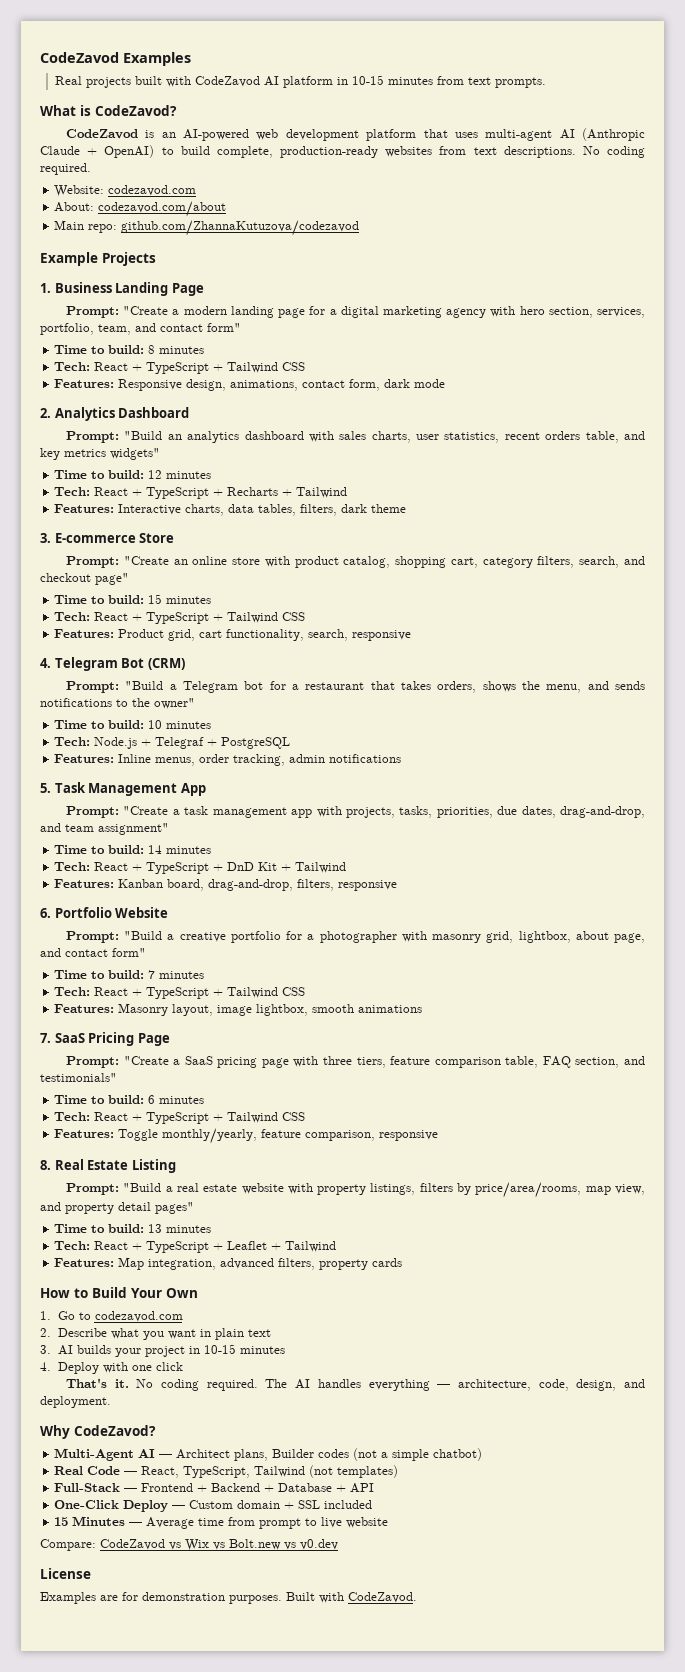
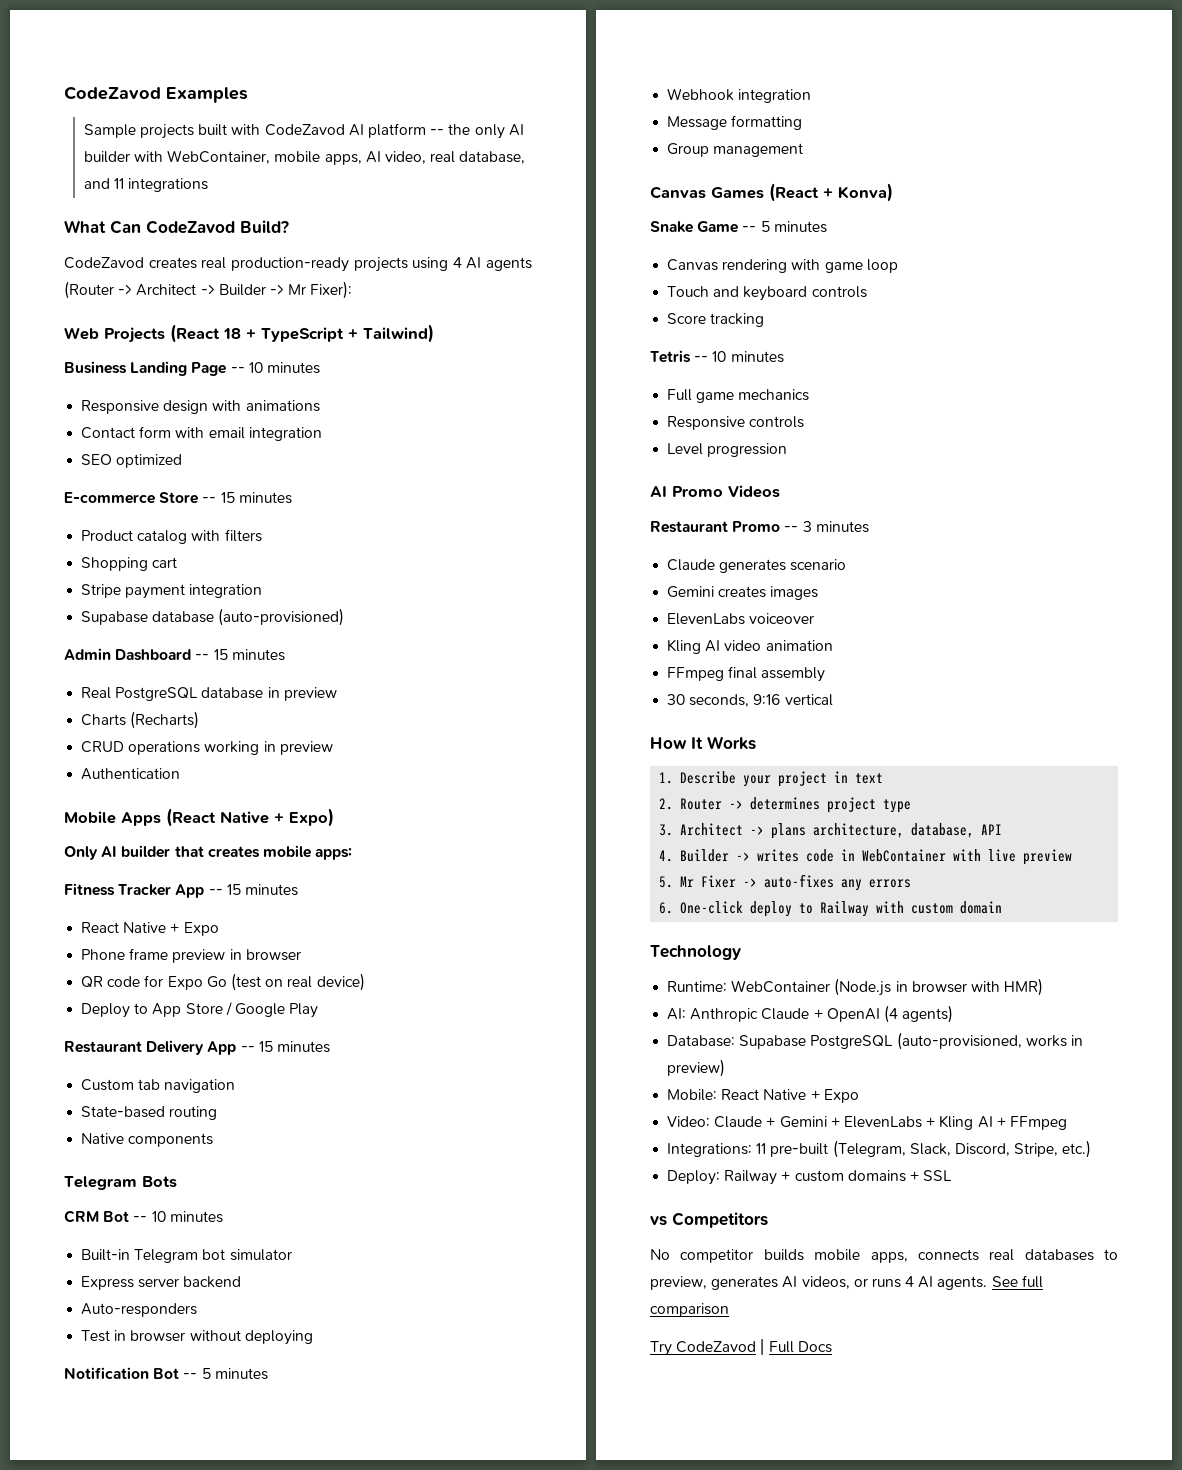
- Real projects built with CodeZavod AI platform in 10-15 minutes from text prompts.
- What is CodeZavod?
- CodeZavod is an AI-powered web development platform that uses multi-agent AI (Anthropic Claude + OpenAI) to build complete, production-ready websites from text descriptions. No coding required.
- Website: codezavod.com
- About: codezavod.com/about
- Main repo: github.com/ZhannaKutuzova/codezavod
- Example Projects
- 1. Business Landing Page
- Prompt: "Create a modern landing page for a digital marketing agency with hero section, services, portfolio, team, and contact form"
- Time to build: 8 minutes
- Tech: React + TypeScript + Tailwind CSS
- Features: Responsive design, animations, contact form, dark mode
- 2. Analytics Dashboard
- Prompt: "Build an analytics dashboard with sales charts, user statistics, recent orders table, and key metrics widgets"
- Time to build: 12 minutes
- Tech: React + TypeScript + Recharts + Tailwind
- Features: Interactive charts, data tables, filters, dark theme
- 3. E-commerce Store
- Prompt: "Create an online store with product catalog, shopping cart, category filters, search, and checkout page"
- Time to build: 15 minutes
- Tech: React + TypeScript + Tailwind CSS
- Features: Product grid, cart functionality, search, responsive
- 4. Telegram Bot (CRM)
- Prompt: "Build a Telegram bot for a restaurant that takes orders, shows the menu, and sends notifications to the owner"
- Time to build: 10 minutes
- Tech: Node.js + Telegraf + PostgreSQL
- Features: Inline menus, order tracking, admin notifications
- 5. Task Management App
- Prompt: "Create a task management app with projects, tasks, priorities, due dates, drag-and-drop, and team assignment"
- Time to build: 14 minutes
- Tech: React + TypeScript + DnD Kit + Tailwind
- Features: Kanban board, drag-and-drop, filters, responsive
- 6. Portfolio Website
- Prompt: "Build a creative portfolio for a photographer with masonry grid, lightbox, about page, and contact form"
- Time to build: 7 minutes
- Tech: React + TypeScript + Tailwind CSS
- Features: Masonry layout, image lightbox, smooth animations
- 7. SaaS Pricing Page
- Prompt: "Create a SaaS pricing page with three tiers, feature comparison table, FAQ section, and testimonials"
- Time to build: 6 minutes
- Tech: React + TypeScript + Tailwind CSS
- Features: Toggle monthly/yearly, feature comparison, responsive
- 8. Real Estate Listing
- Prompt: "Build a real estate website with property listings, filters by price/area/rooms, map view, and property detail pages"
- Time to build: 13 minutes
- Tech: React + TypeScript + Leaflet + Tailwind
- Features: Map integration, advanced filters, property cards
- How to Build Your Own
- 1. Go to codezavod.com
- 2. Describe what you want in plain text
- 3. AI builds your project in 10-15 minutes
- 4. Deploy with one click
- That's it. No coding required. The AI handles everything — architecture, code, design, and deployment.
- Why CodeZavod?
- Multi-Agent AI — Architect plans, Builder codes (not a simple chatbot)
- Real Code — React, TypeScript, Tailwind (not templates)
- Full-Stack — Frontend + Backend + Database + API
- One-Click Deploy — Custom domain + SSL included
- 15 Minutes — Average time from prompt to live website
- Compare: CodeZavod vs Wix vs Bolt.new vs v0.dev
- License
- Examples are for demonstration purposes. Built with CodeZavod.
+ Sample projects built with CodeZavod AI platform -- the only AI builder with WebContainer, mobile apps, AI video, real database, and 11 integrations
+ What Can CodeZavod Build?
+ CodeZavod creates real production-ready projects using 4 AI agents (Router -> Architect -> Builder -> Mr Fixer):
+ Web Projects (React 18 + TypeScript + Tailwind)
+ Business Landing Page -- 10 minutes
+ Responsive design with animations
+ Contact form with email integration
+ SEO optimized
+ E-commerce Store -- 15 minutes
+ Product catalog with filters
+ Shopping cart
+ Stripe payment integration
+ Supabase database (auto-provisioned)
+ Admin Dashboard -- 15 minutes
+ Real PostgreSQL database in preview
+ Charts (Recharts)
+ CRUD operations working in preview
+ Authentication
+ Mobile Apps (React Native + Expo)
+ Only AI builder that creates mobile apps:
+ Fitness Tracker App -- 15 minutes
+ React Native + Expo
+ Phone frame preview in browser
+ QR code for Expo Go (test on real device)
+ Deploy to App Store / Google Play
+ Restaurant Delivery App -- 15 minutes
+ Custom tab navigation
+ State-based routing
+ Native components
+ Telegram Bots
+ CRM Bot -- 10 minutes
+ Built-in Telegram bot simulator
+ Express server backend
+ Auto-responders
+ Test in browser without deploying
+ Notification Bot -- 5 minutes
+ Webhook integration
+ Message formatting
+ Group management
+ Canvas Games (React + Konva)
+ Snake Game -- 5 minutes
+ Canvas rendering with game loop
+ Touch and keyboard controls
+ Score tracking
+ Tetris -- 10 minutes
+ Full game mechanics
+ Responsive controls
+ Level progression
+ AI Promo Videos
+ Restaurant Promo -- 3 minutes
+ Claude generates scenario
+ Gemini creates images
+ ElevenLabs voiceover
+ Kling AI video animation
+ FFmpeg final assembly
+ 30 seconds, 9:16 vertical
+ How It Works
+ 1. Describe your project in text
+ 2. Router -> determines project type
+ 3. Architect -> plans architecture, database, API
+ 4. Builder -> writes code in WebContainer with live preview
+ 5. Mr Fixer -> auto-fixes any errors
+ 6. One-click deploy to Railway with custom domain
+ Technology
+ Runtime: WebContainer (Node.js in browser with HMR)
+ AI: Anthropic Claude + OpenAI (4 agents)
+ Database: Supabase PostgreSQL (auto-provisioned, works in preview)
+ Mobile: React Native + Expo
+ Video: Claude + Gemini + ElevenLabs + Kling AI + FFmpeg
+ Integrations: 11 pre-built (Telegram, Slack, Discord, Stripe, etc.)
+ Deploy: Railway + custom domains + SSL
+ vs Competitors
+ No competitor builds mobile apps, connects real databases to preview, generates AI videos, or runs 4 AI agents. See full comparison
+ Try CodeZavod | Full Docs

